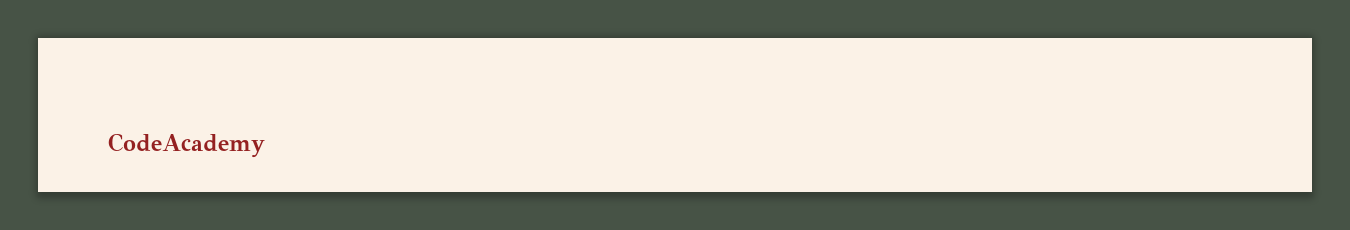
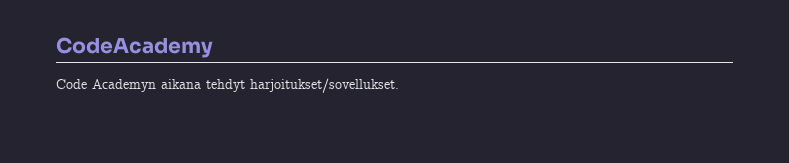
+ Code Academyn aikana tehdyt harjoitukset/sovellukset.

